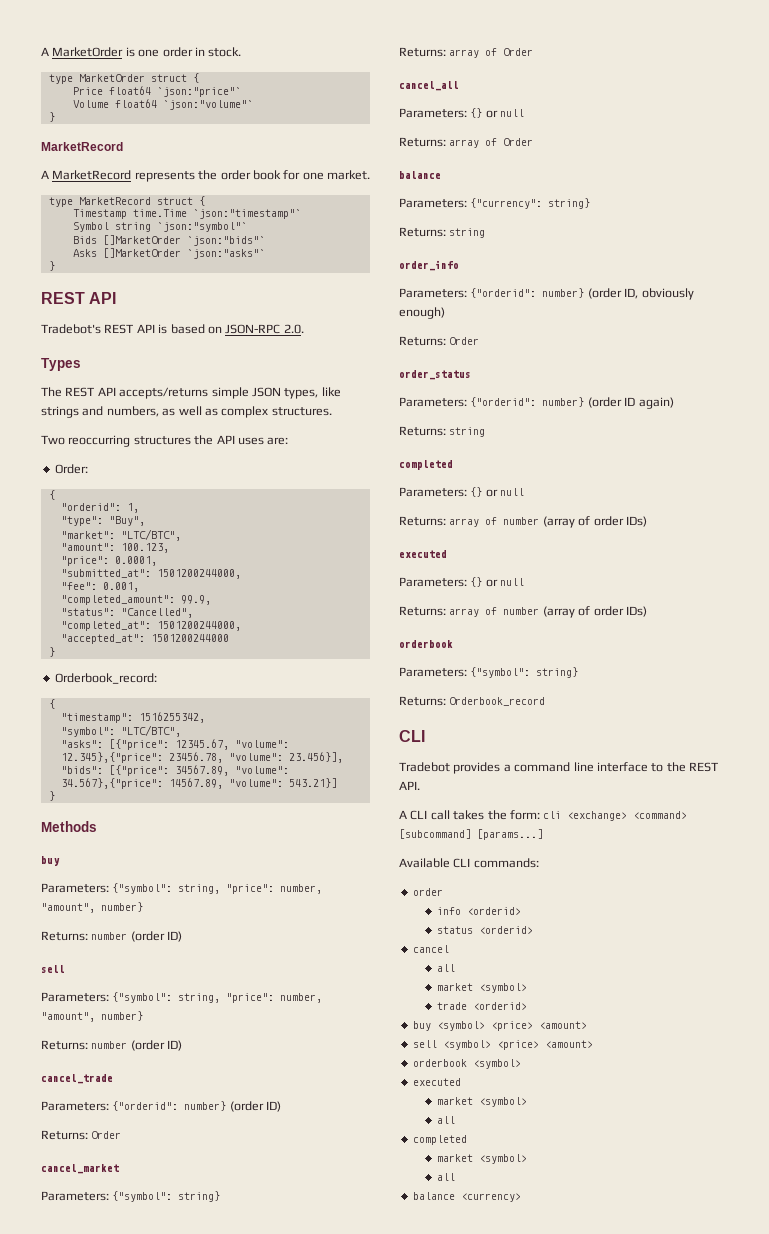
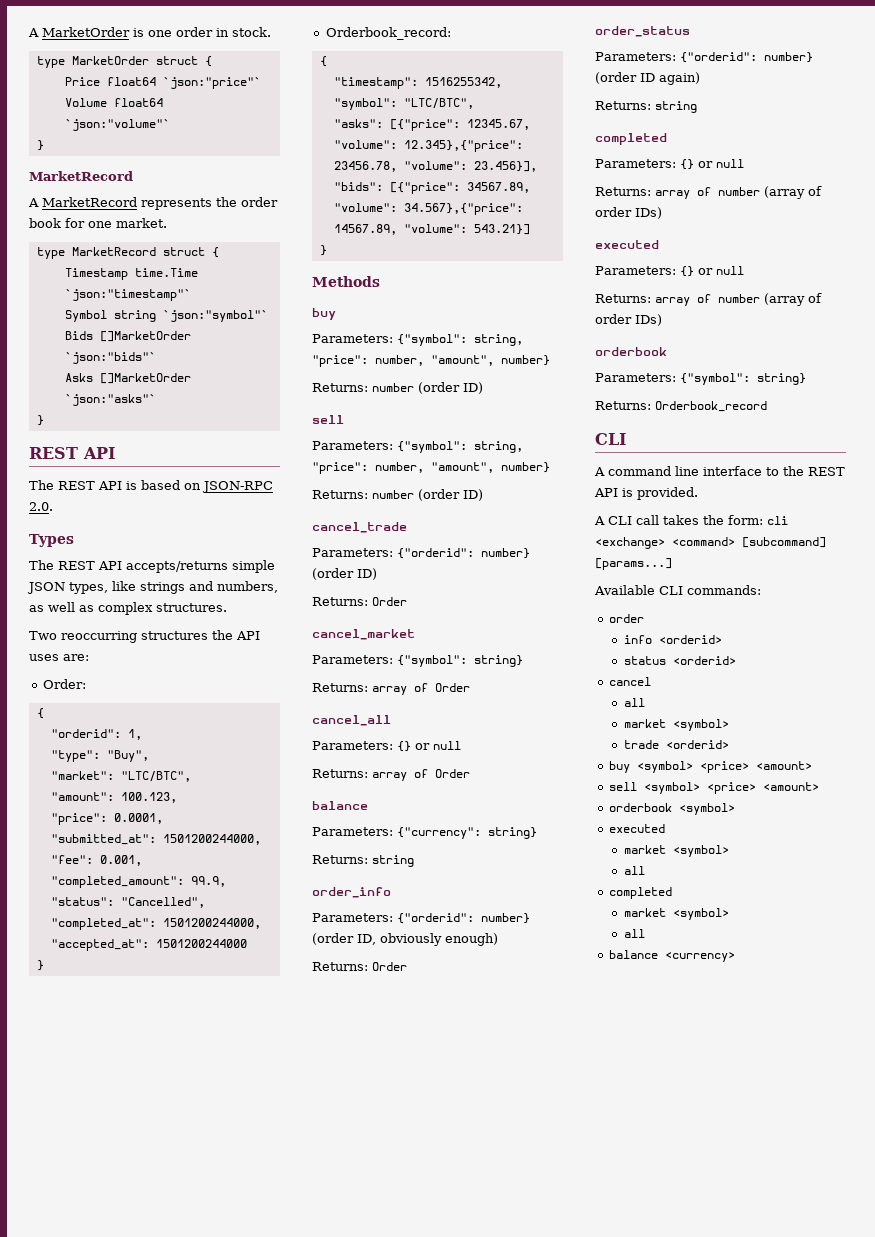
- Tradebot's REST API is based on JSON-RPC 2.0.
+ The REST API is based on JSON-RPC 2.0.
- Tradebot provides a command line interface to the REST API.
+ A command line interface to the REST API is provided.

